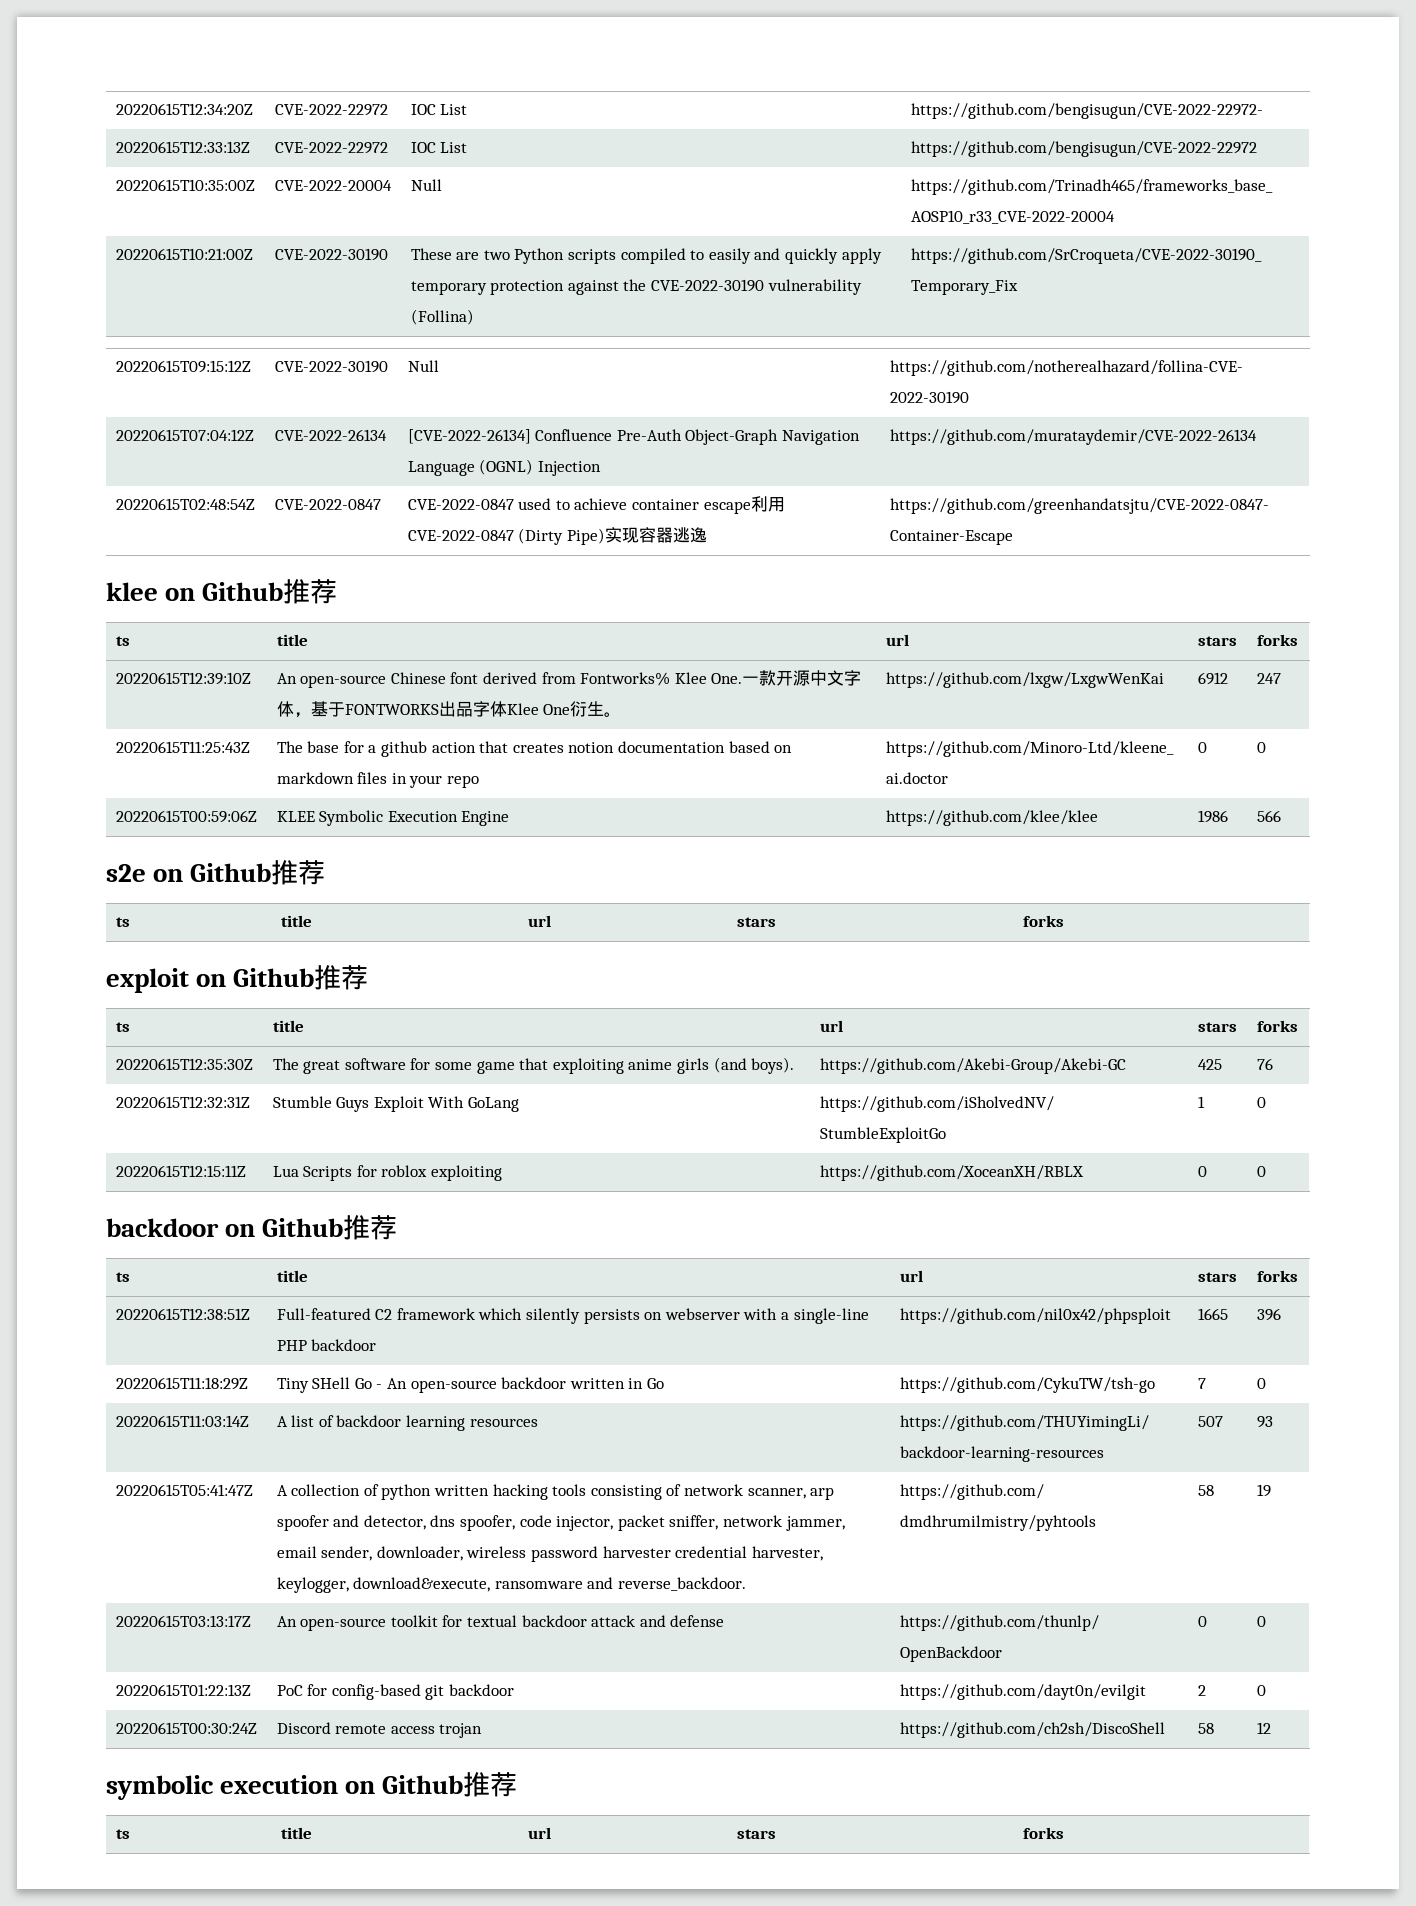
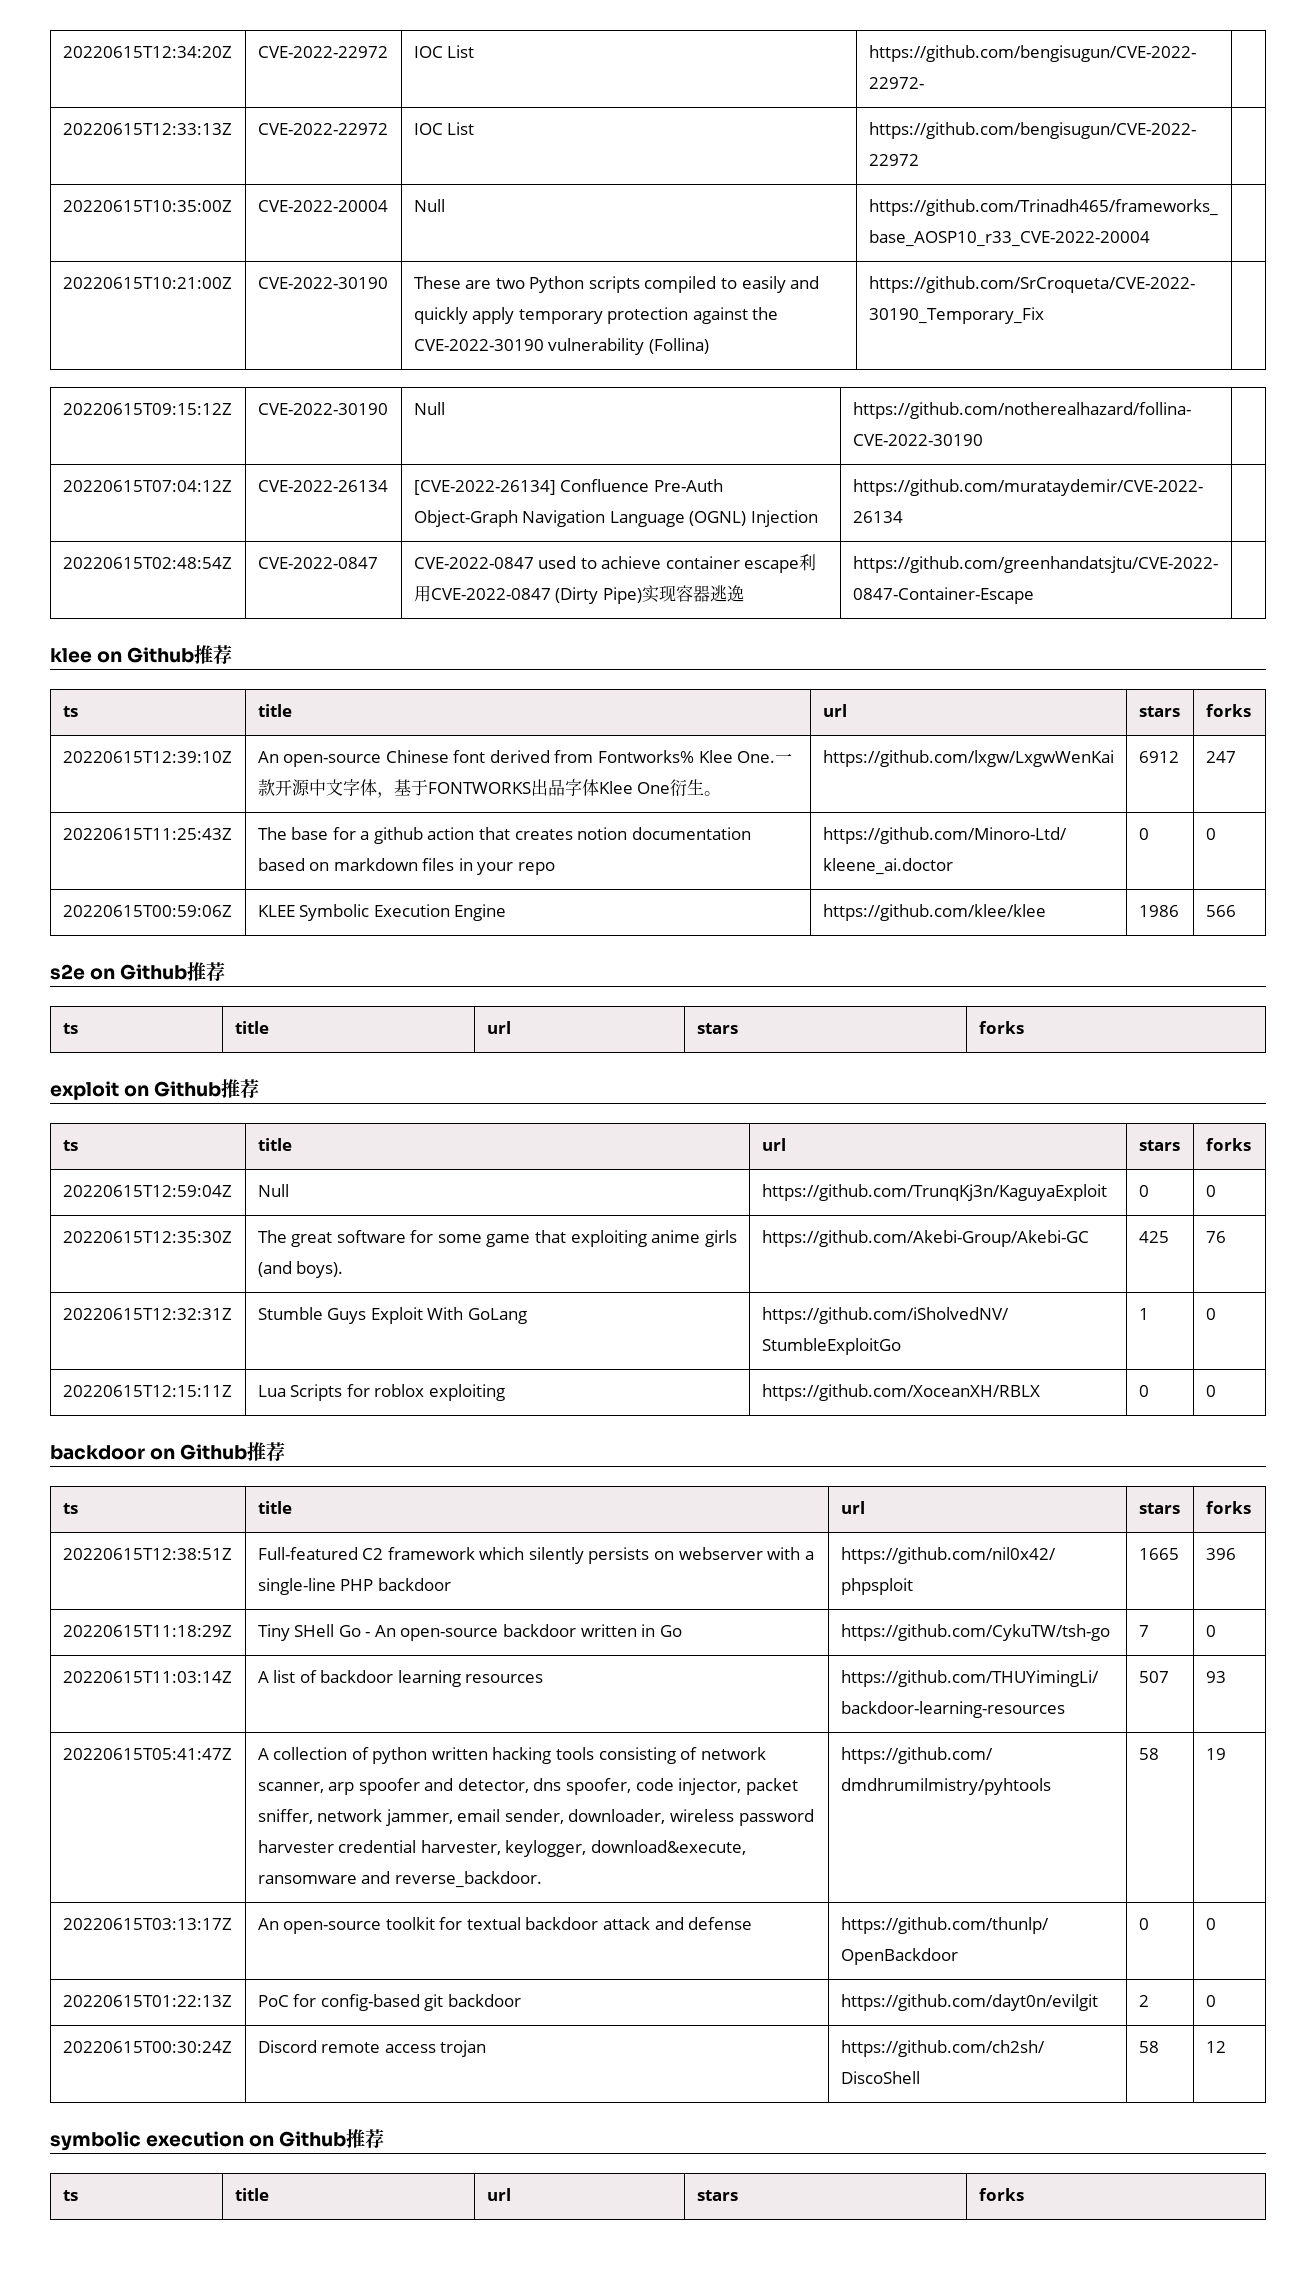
+ 20220615T12:59:04Z | Null | https://github.com/TrunqKj3n/KaguyaExploit | 0 | 0

